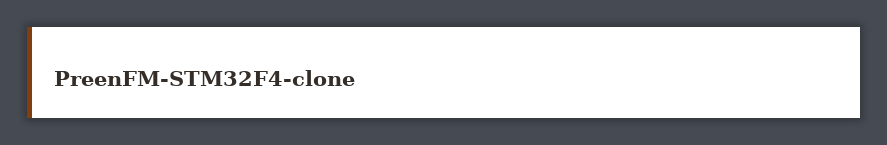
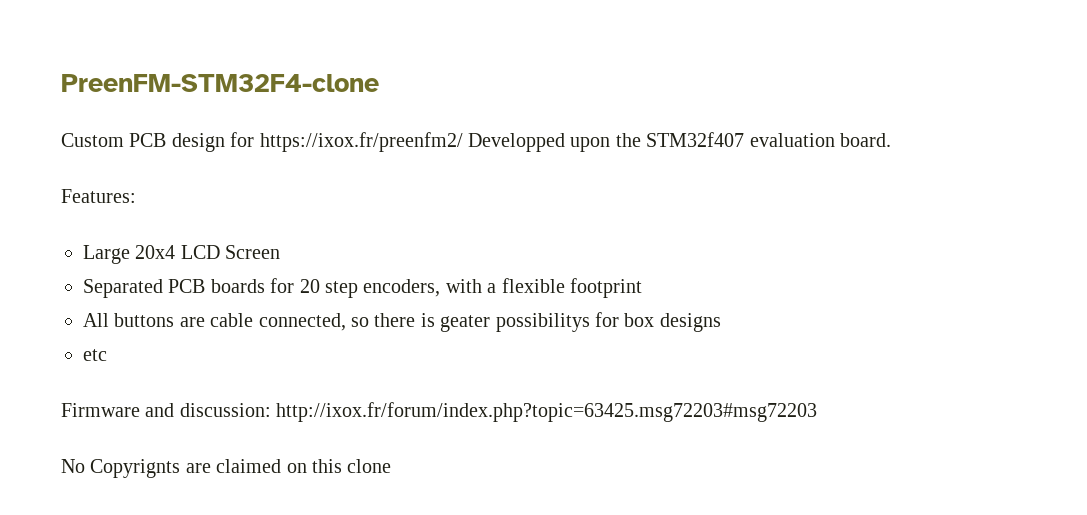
+ Custom PCB design for https://ixox.fr/preenfm2/ Developped upon the STM32f407 evaluation board.
+ Features:
+ Large 20x4 LCD Screen
+ Separated PCB boards for 20 step encoders, with a flexible footprint
+ All buttons are cable connected, so there is geater possibilitys for box designs
+ etc
+ Firmware and discussion: http://ixox.fr/forum/index.php?topic=63425.msg72203#msg72203
+ No Copyrignts are claimed on this clone

